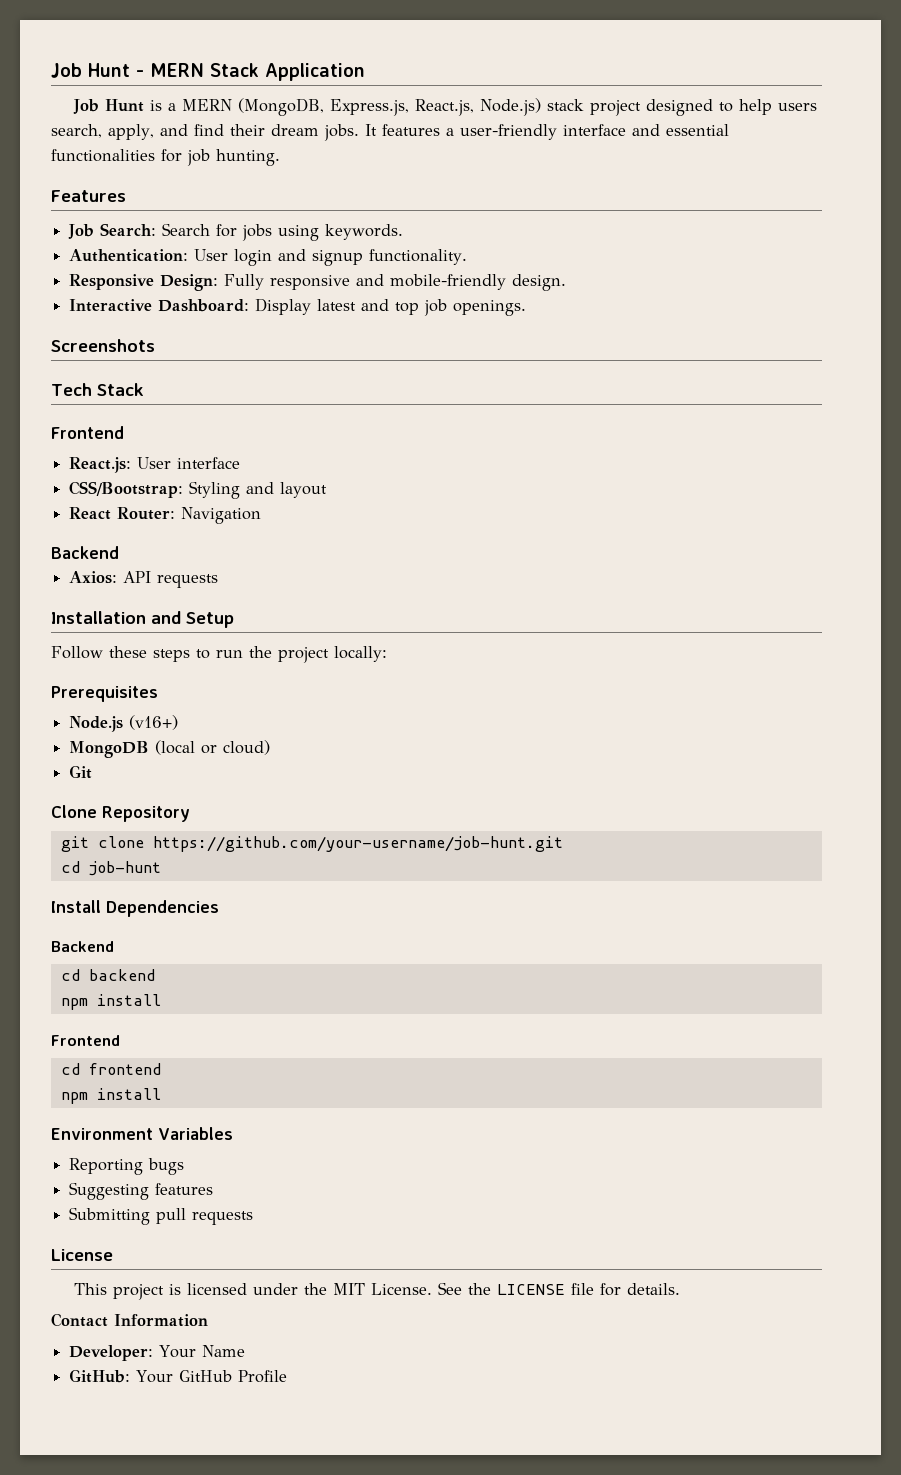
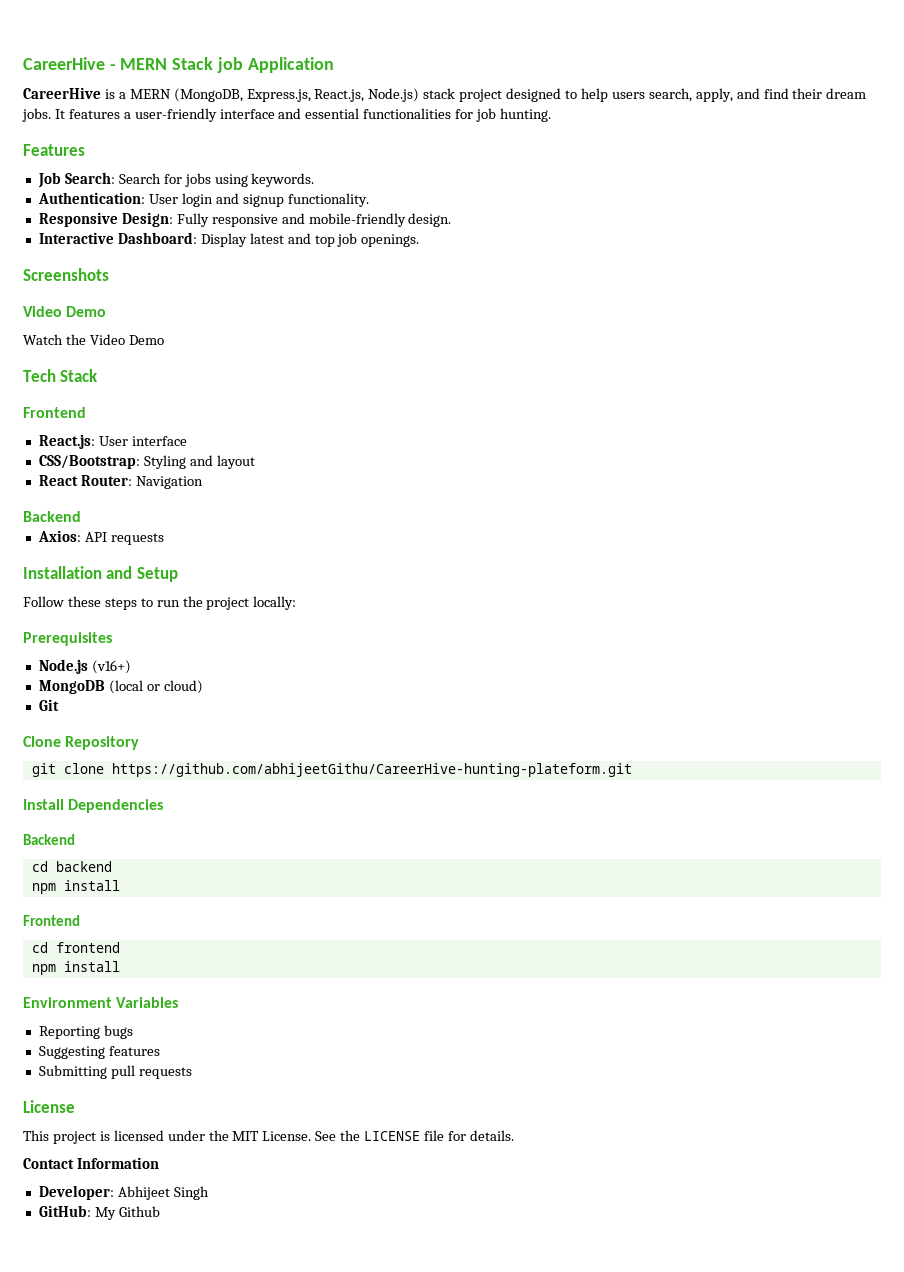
- Job Hunt - MERN Stack Application
+ CareerHive - MERN Stack job Application
- Job Hunt is a MERN (MongoDB, Express.js, React.js, Node.js) stack project designed to help users search, apply, and find their dream jobs.
+ CareerHive is a MERN (MongoDB, Express.js, React.js, Node.js) stack project designed to help users search, apply, and find their dream jobs.
  Screenshots
+ Video Demo
+ Watch the Video Demo
- git clone https://github.com/your-username/job-hunt.git
- cd job-hunt
+ git clone https://github.com/abhijeetGithu/CareerHive-hunting-plateform.git
- Developer: Your Name
+ Developer: Abhijeet Singh
- GitHub: Your GitHub Profile
+ GitHub: My Github

